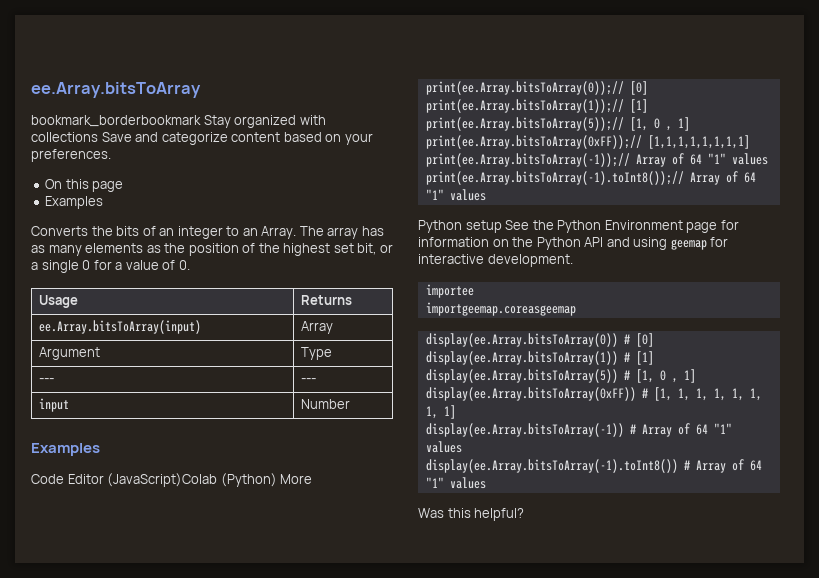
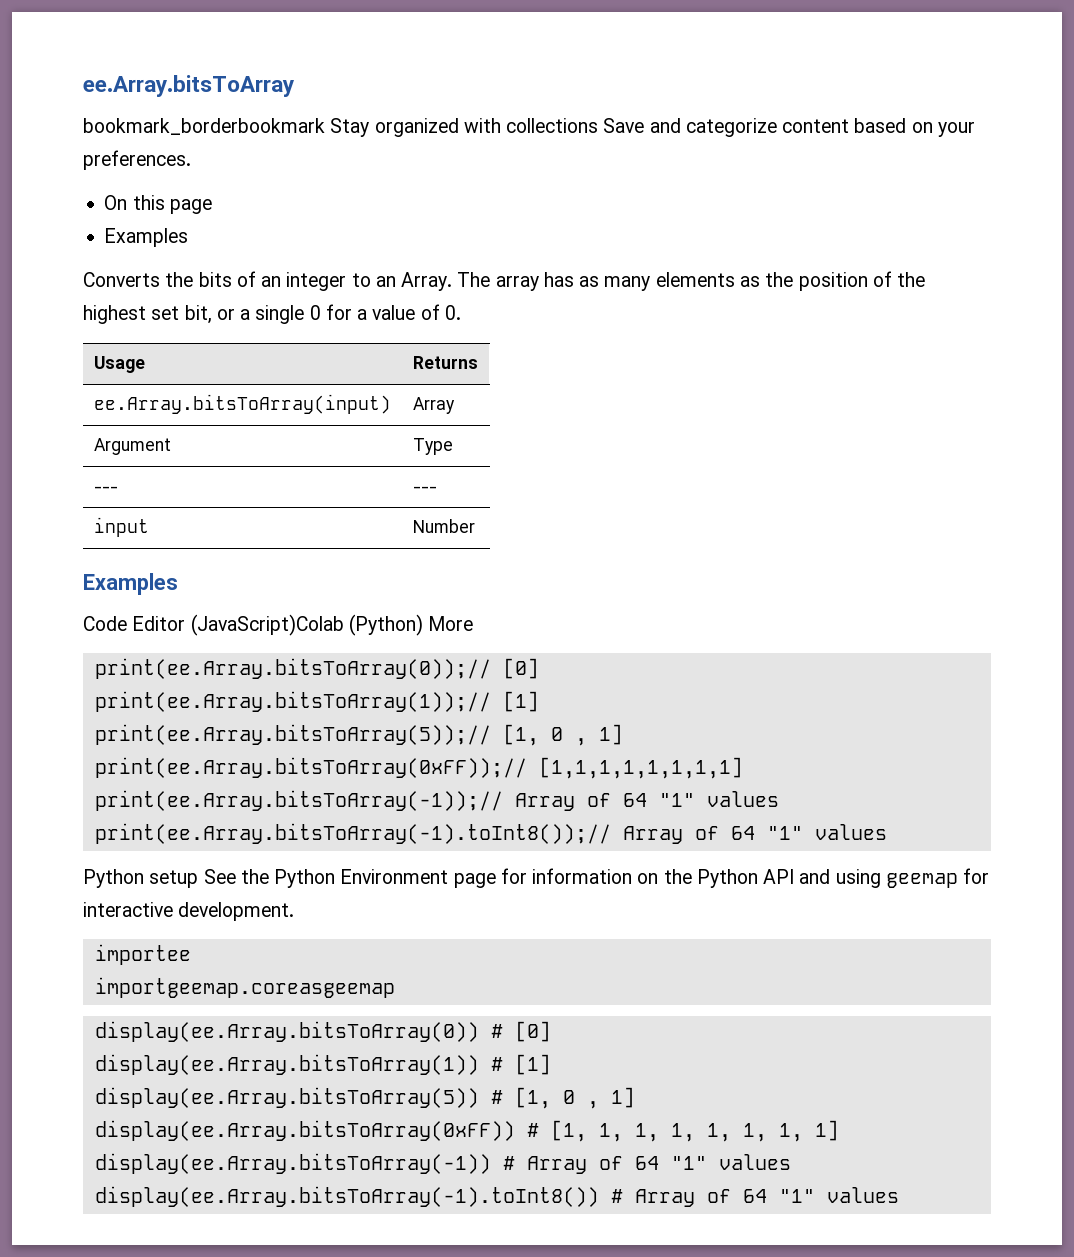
- Was this helpful?

